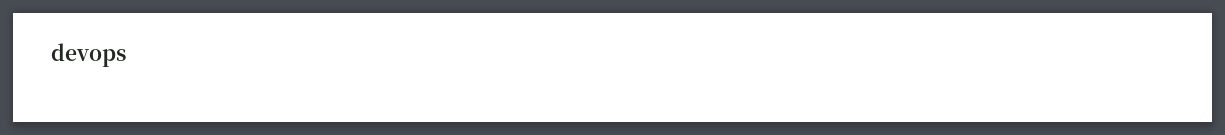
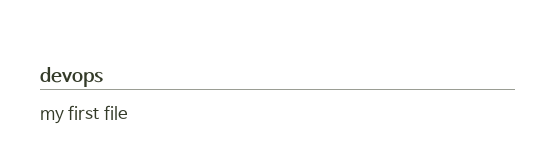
+ my first file

